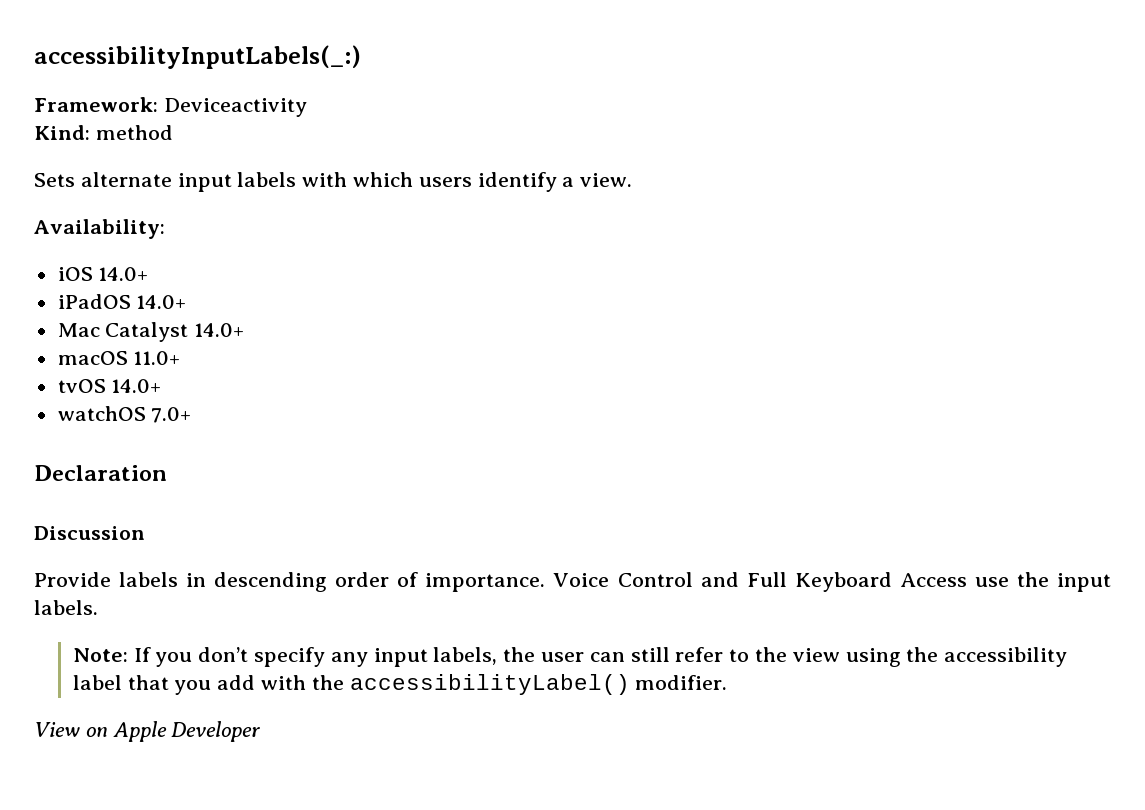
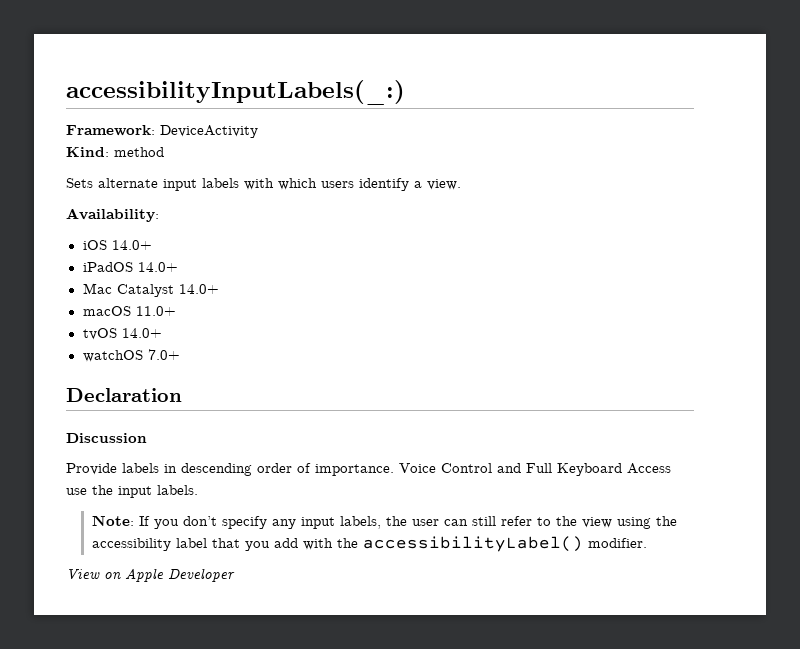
- Framework: Deviceactivity
+ Framework: DeviceActivity

